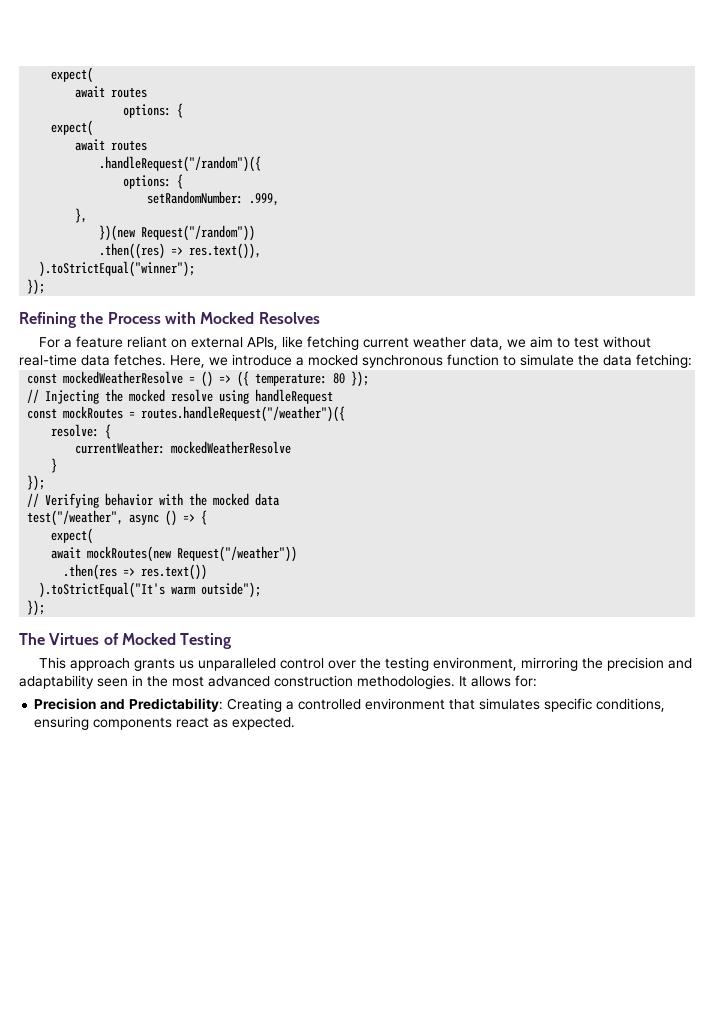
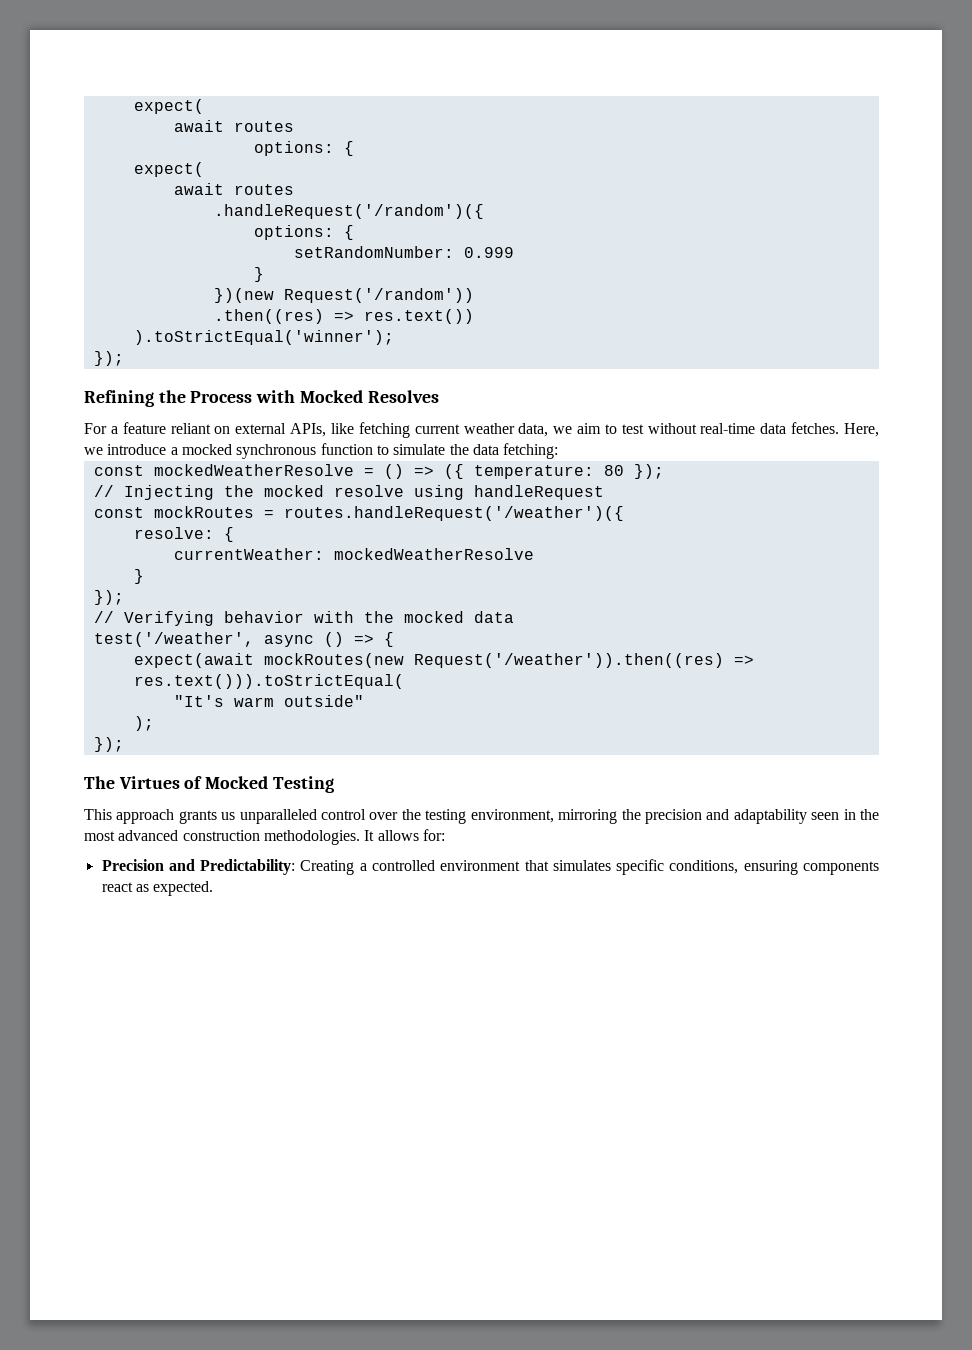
- .handleRequest("/random")({
+ .handleRequest('/random')({
- setRandomNumber: .999,
- },
+ setRandomNumber: 0.999
+ }
- })(new Request("/random"))
+ })(new Request('/random'))
- .then((res) => res.text()),
- ).toStrictEqual("winner");
+ .then((res) => res.text())
+ ).toStrictEqual('winner');
- const mockRoutes = routes.handleRequest("/weather")({
+ const mockRoutes = routes.handleRequest('/weather')({
- test("/weather", async () => {
- expect(
- await mockRoutes(new Request("/weather"))
- .then(res => res.text())
- ).toStrictEqual("It's warm outside");
+ test('/weather', async () => {
+ expect(await mockRoutes(new Request('/weather')).then((res) => res.text())).toStrictEqual(
+ "It's warm outside"
+ );

